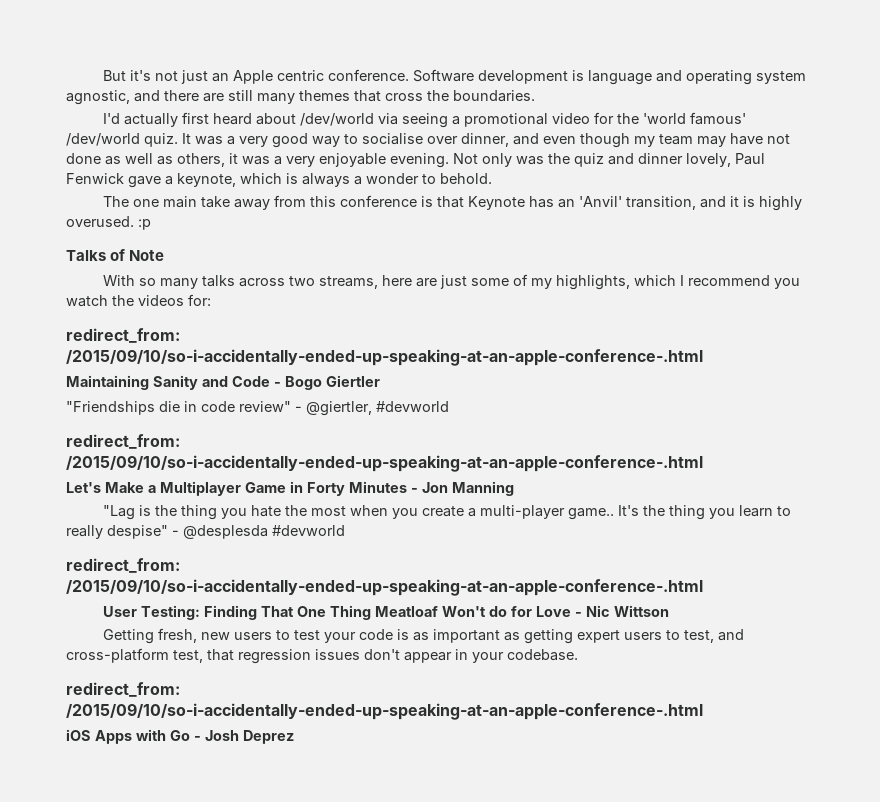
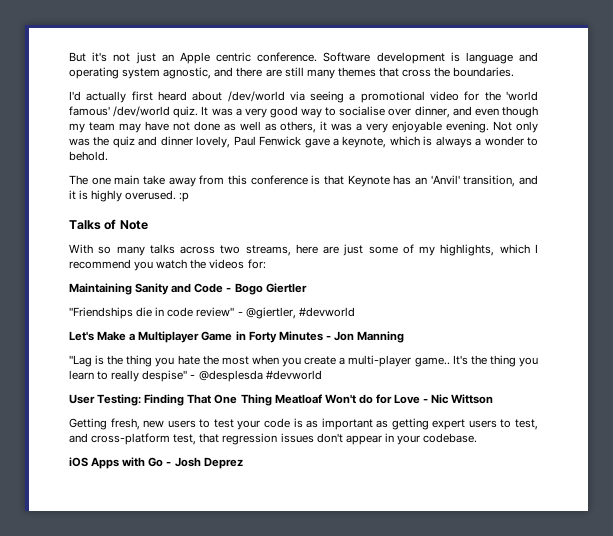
  With so many talks across two streams, here are just some of my highlights, which I recommend you watch the videos for:
- redirect_from: /2015/09/10/so-i-accidentally-ended-up-speaking-at-an-apple-conference-.html
  "Friendships die in code review" - @giertler, #devworld
- redirect_from: /2015/09/10/so-i-accidentally-ended-up-speaking-at-an-apple-conference-.html
  It's the thing you learn to really despise" - @desplesda #devworld
- redirect_from: /2015/09/10/so-i-accidentally-ended-up-speaking-at-an-apple-conference-.html
  Getting fresh, new users to test your code is as important as getting expert users to test, and cross-platform test, that regression issues don't appear in your codebase.
- redirect_from: /2015/09/10/so-i-accidentally-ended-up-speaking-at-an-apple-conference-.html

